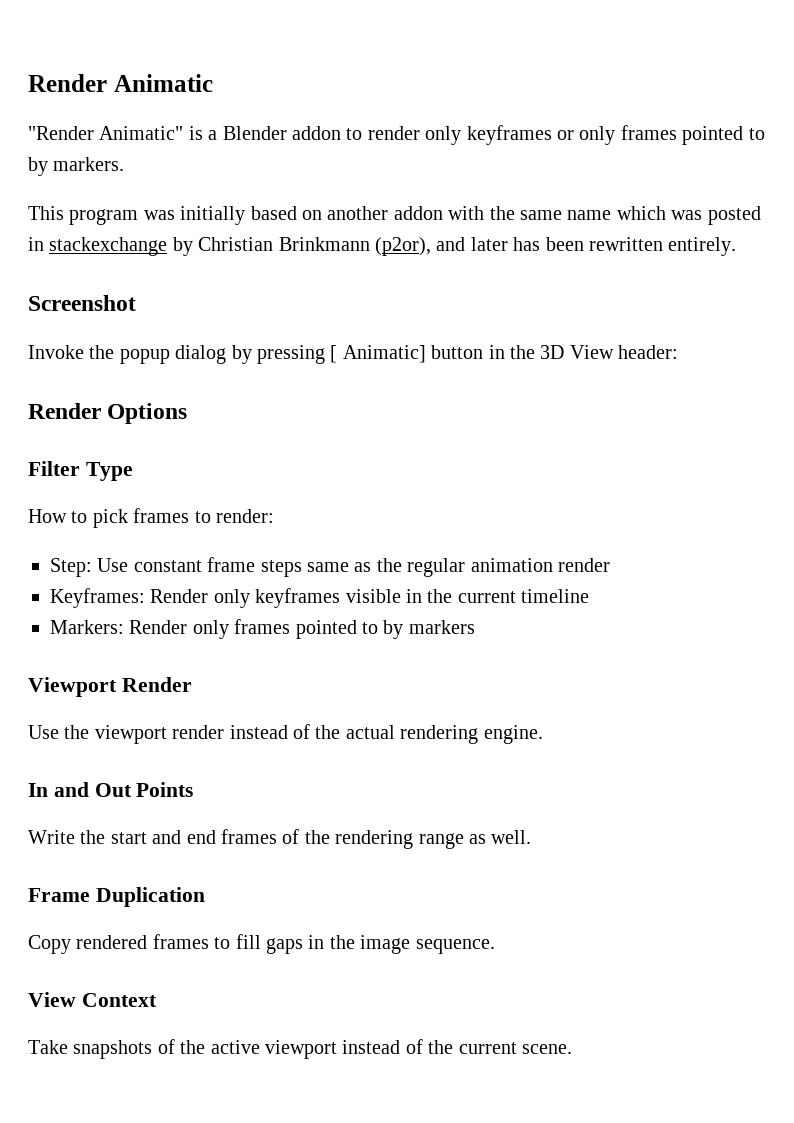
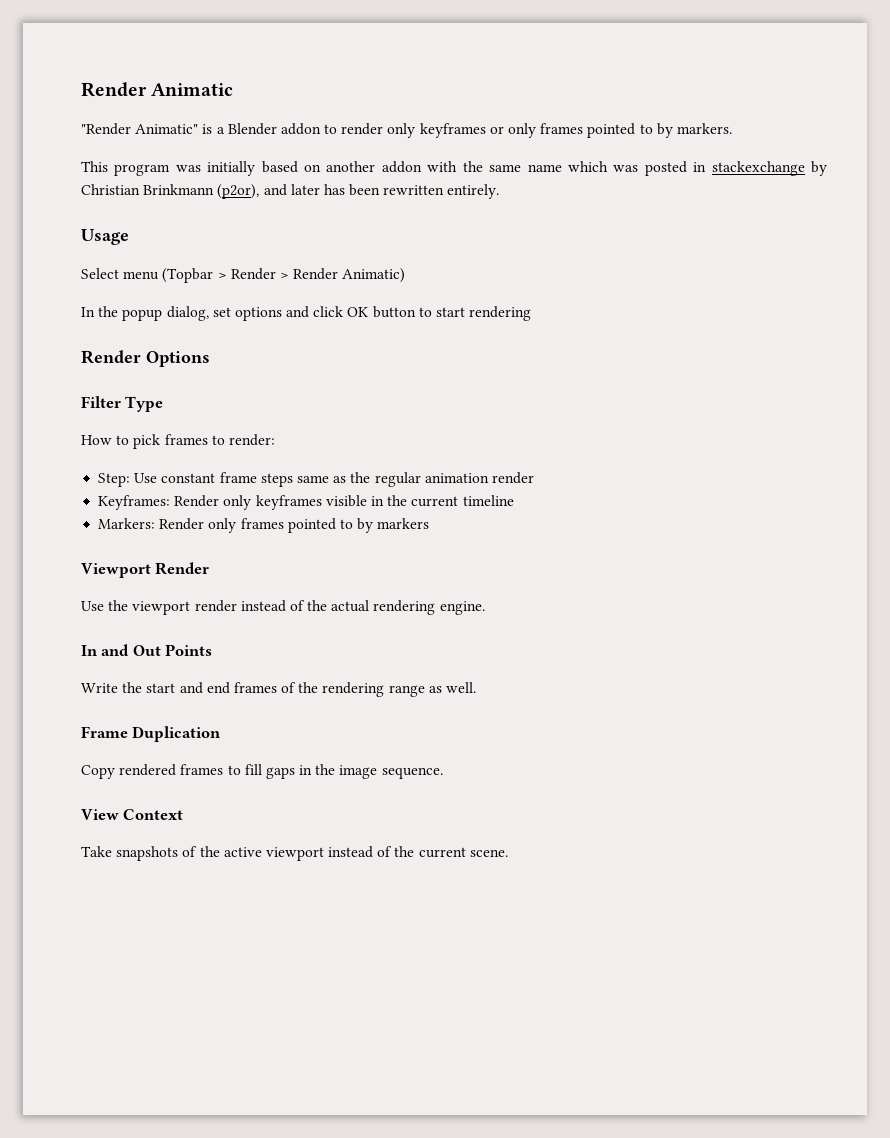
- Screenshot
- Invoke the popup dialog by pressing [ Animatic] button in the 3D View header:
+ Usage
+ Select menu (Topbar > Render > Render Animatic)
+ In the popup dialog, set options and click OK button to start rendering

